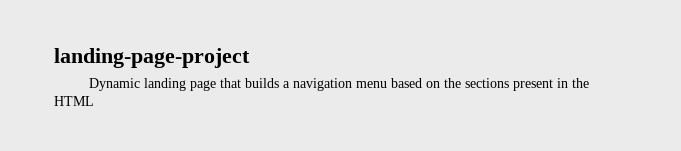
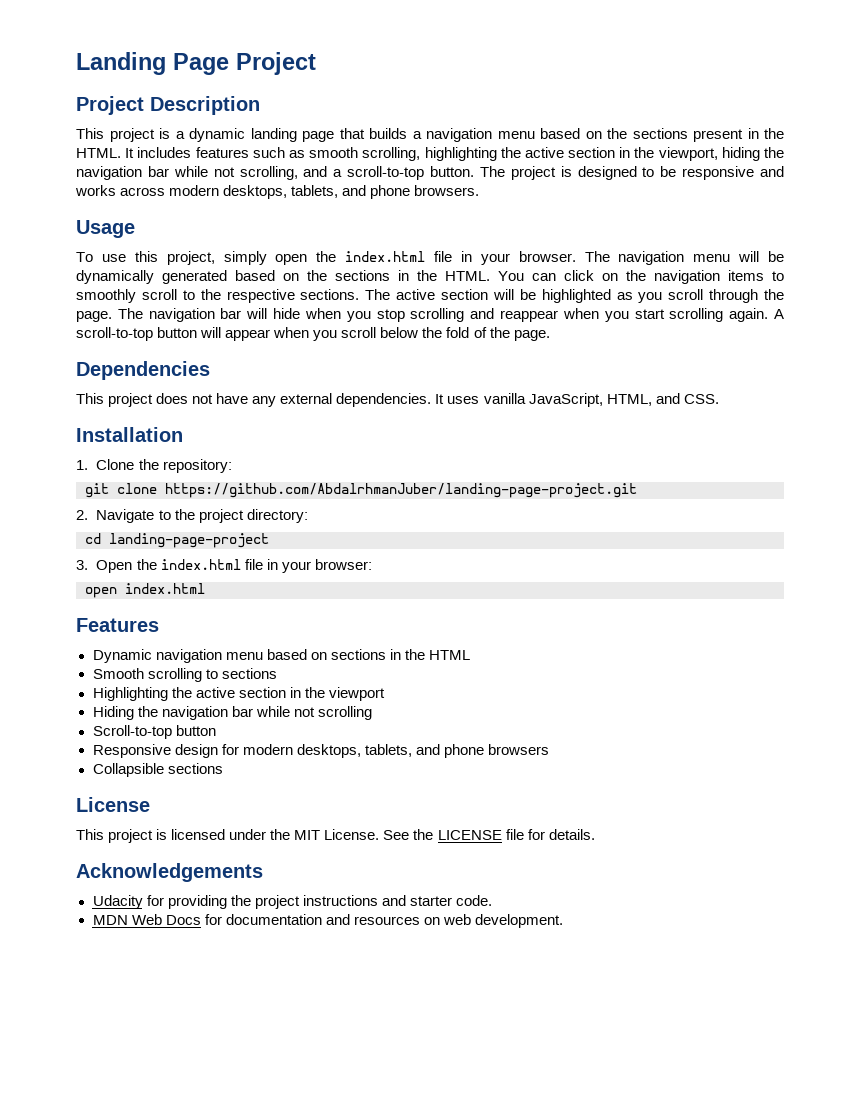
- landing-page-project
- Dynamic landing page that builds a navigation menu based on the sections present in the HTML
+ Landing Page Project
+ Project Description
+ This project is a dynamic landing page that builds a navigation menu based on the sections present in the HTML. It includes features such as smooth scrolling, highlighting the active section in the viewport, hiding the navigation bar while not scrolling, and a scroll-to-top button. The project is designed to be responsive and works across modern desktops, tablets, and phone browsers.
+ Usage
+ To use this project, simply open the index.html file in your browser. The navigation menu will be dynamically generated based on the sections in the HTML. You can click on the navigation items to smoothly scroll to the respective sections. The active section will be highlighted as you scroll through the page. The navigation bar will hide when you stop scrolling and reappear when you start scrolling again. A scroll-to-top button will appear when you scroll below the fold of the page.
+ Dependencies
+ This project does not have any external dependencies. It uses vanilla JavaScript, HTML, and CSS.
+ Installation
+ 1. Clone the repository:
+ git clone https://github.com/AbdalrhmanJuber/landing-page-project.git
+ 2. Navigate to the project directory:
+ cd landing-page-project
+ 3. Open the index.html file in your browser:
+ open index.html
+ Features
+ Dynamic navigation menu based on sections in the HTML
+ Smooth scrolling to sections
+ Highlighting the active section in the viewport
+ Hiding the navigation bar while not scrolling
+ Scroll-to-top button
+ Responsive design for modern desktops, tablets, and phone browsers
+ Collapsible sections
+ License
+ This project is licensed under the MIT License. See the LICENSE file for details.
+ Acknowledgements
+ Udacity for providing the project instructions and starter code.
+ MDN Web Docs for documentation and resources on web development.

